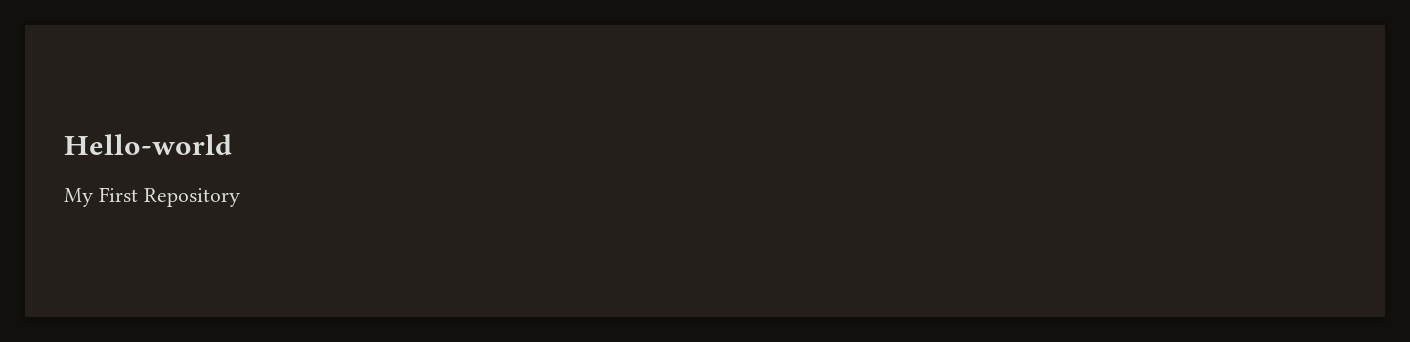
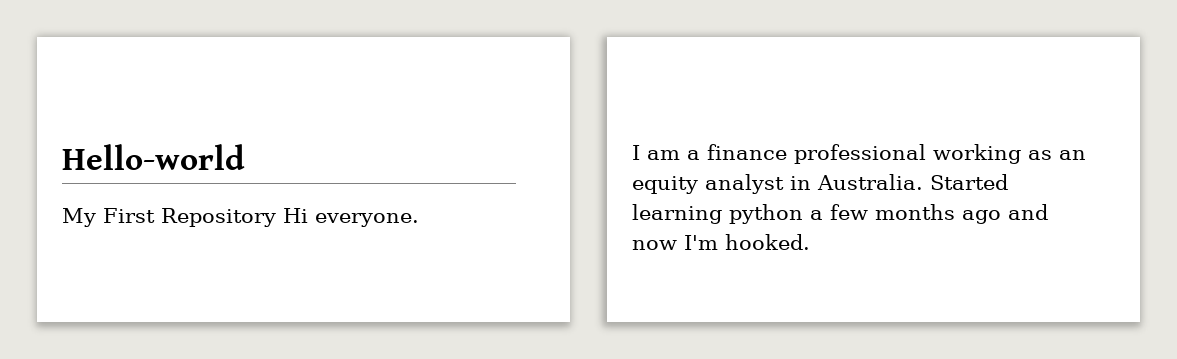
- My First Repository
+ My First Repository Hi everyone.
+ I am a finance professional working as an equity analyst in Australia. Started learning python a few months ago and now I'm hooked.

